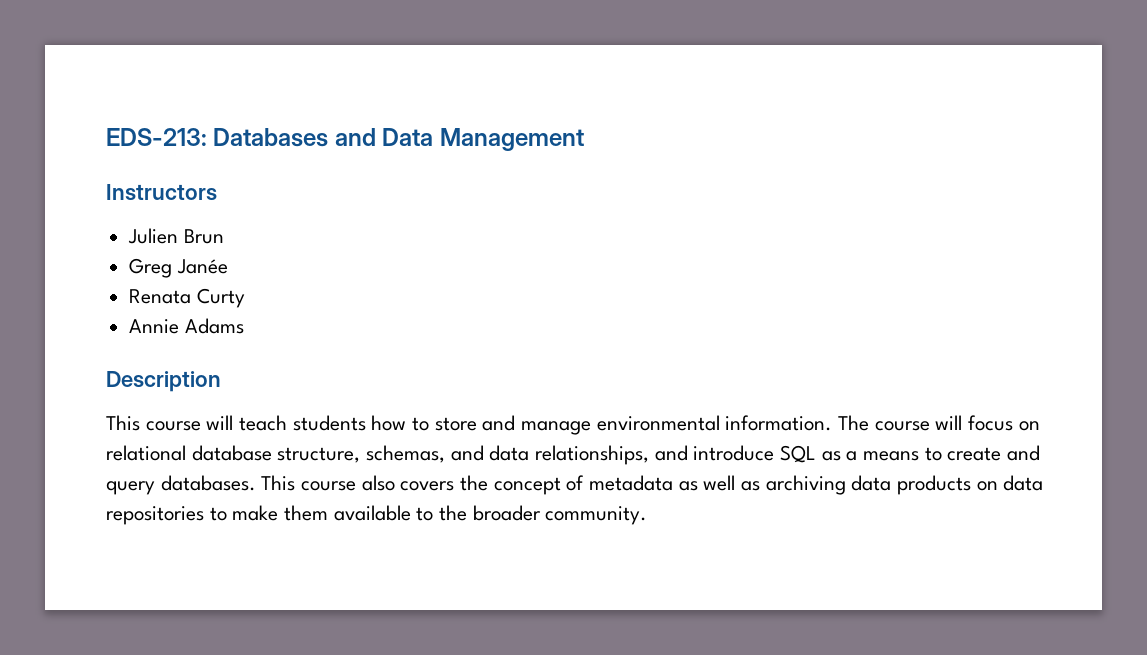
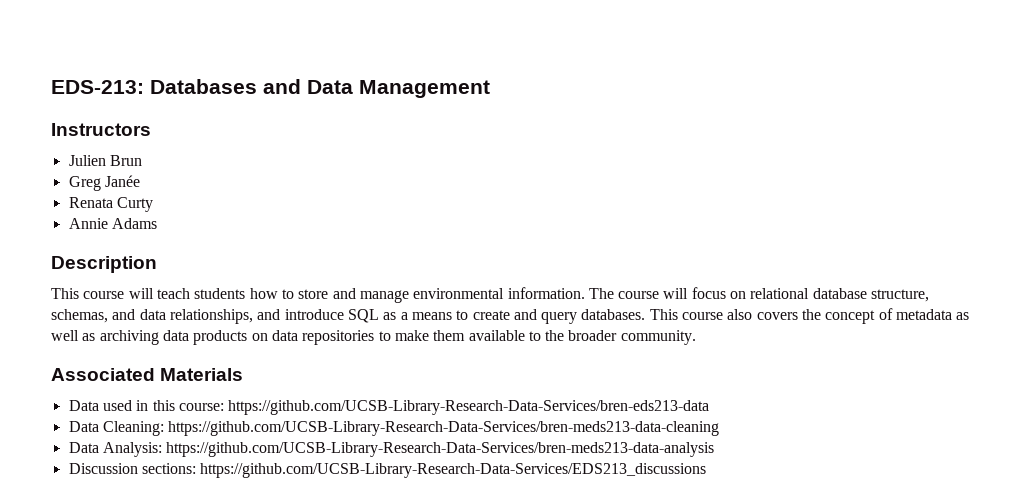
+ Associated Materials
+ Data used in this course: https://github.com/UCSB-Library-Research-Data-Services/bren-eds213-data
+ Data Cleaning: https://github.com/UCSB-Library-Research-Data-Services/bren-meds213-data-cleaning
+ Data Analysis: https://github.com/UCSB-Library-Research-Data-Services/bren-meds213-data-analysis
+ Discussion sections: https://github.com/UCSB-Library-Research-Data-Services/EDS213_discussions

